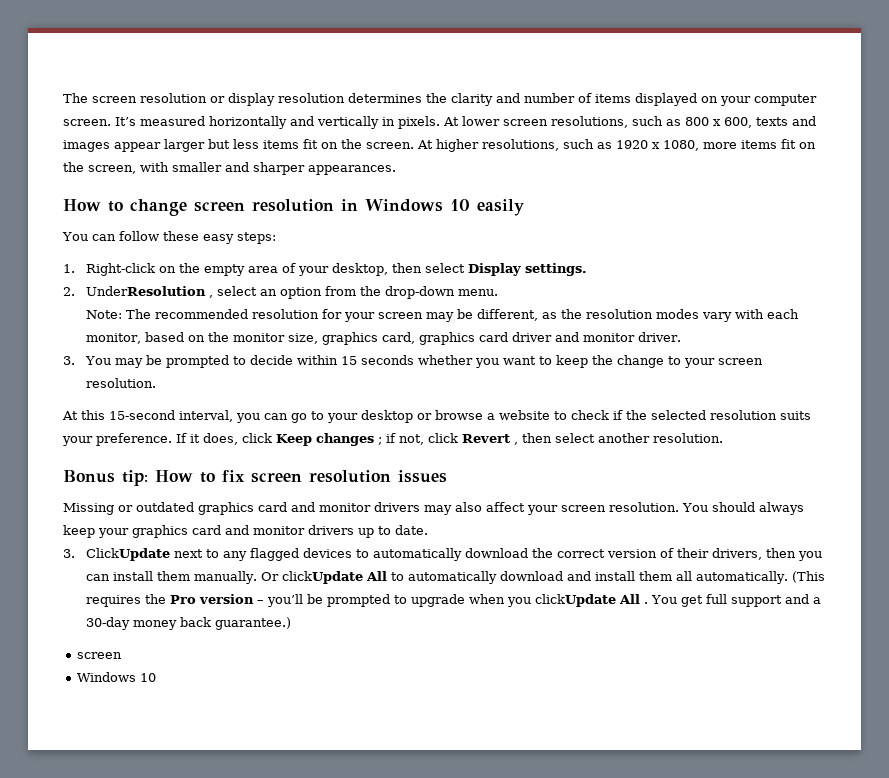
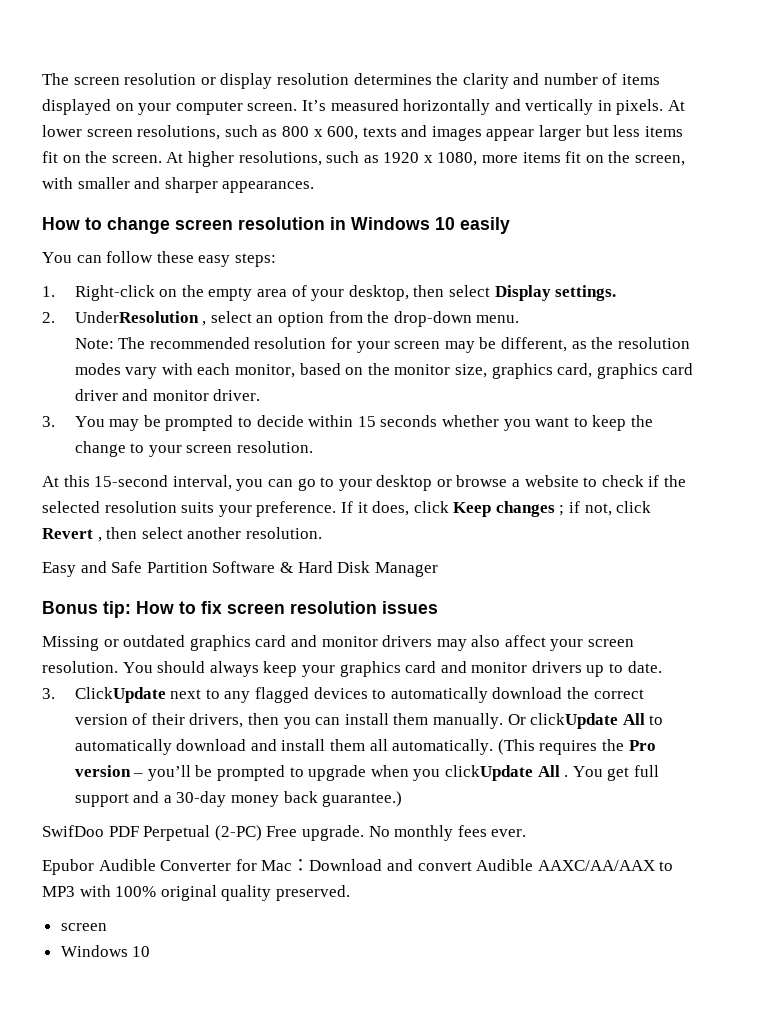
+ Easy and Safe Partition Software & Hard Disk Manager
+ SwifDoo PDF Perpetual (2-PC) Free upgrade. No monthly fees ever.
+ Epubor Audible Converter for Mac：Download and convert Audible AAXC/AA/AAX to MP3 with 100% original quality preserved.

